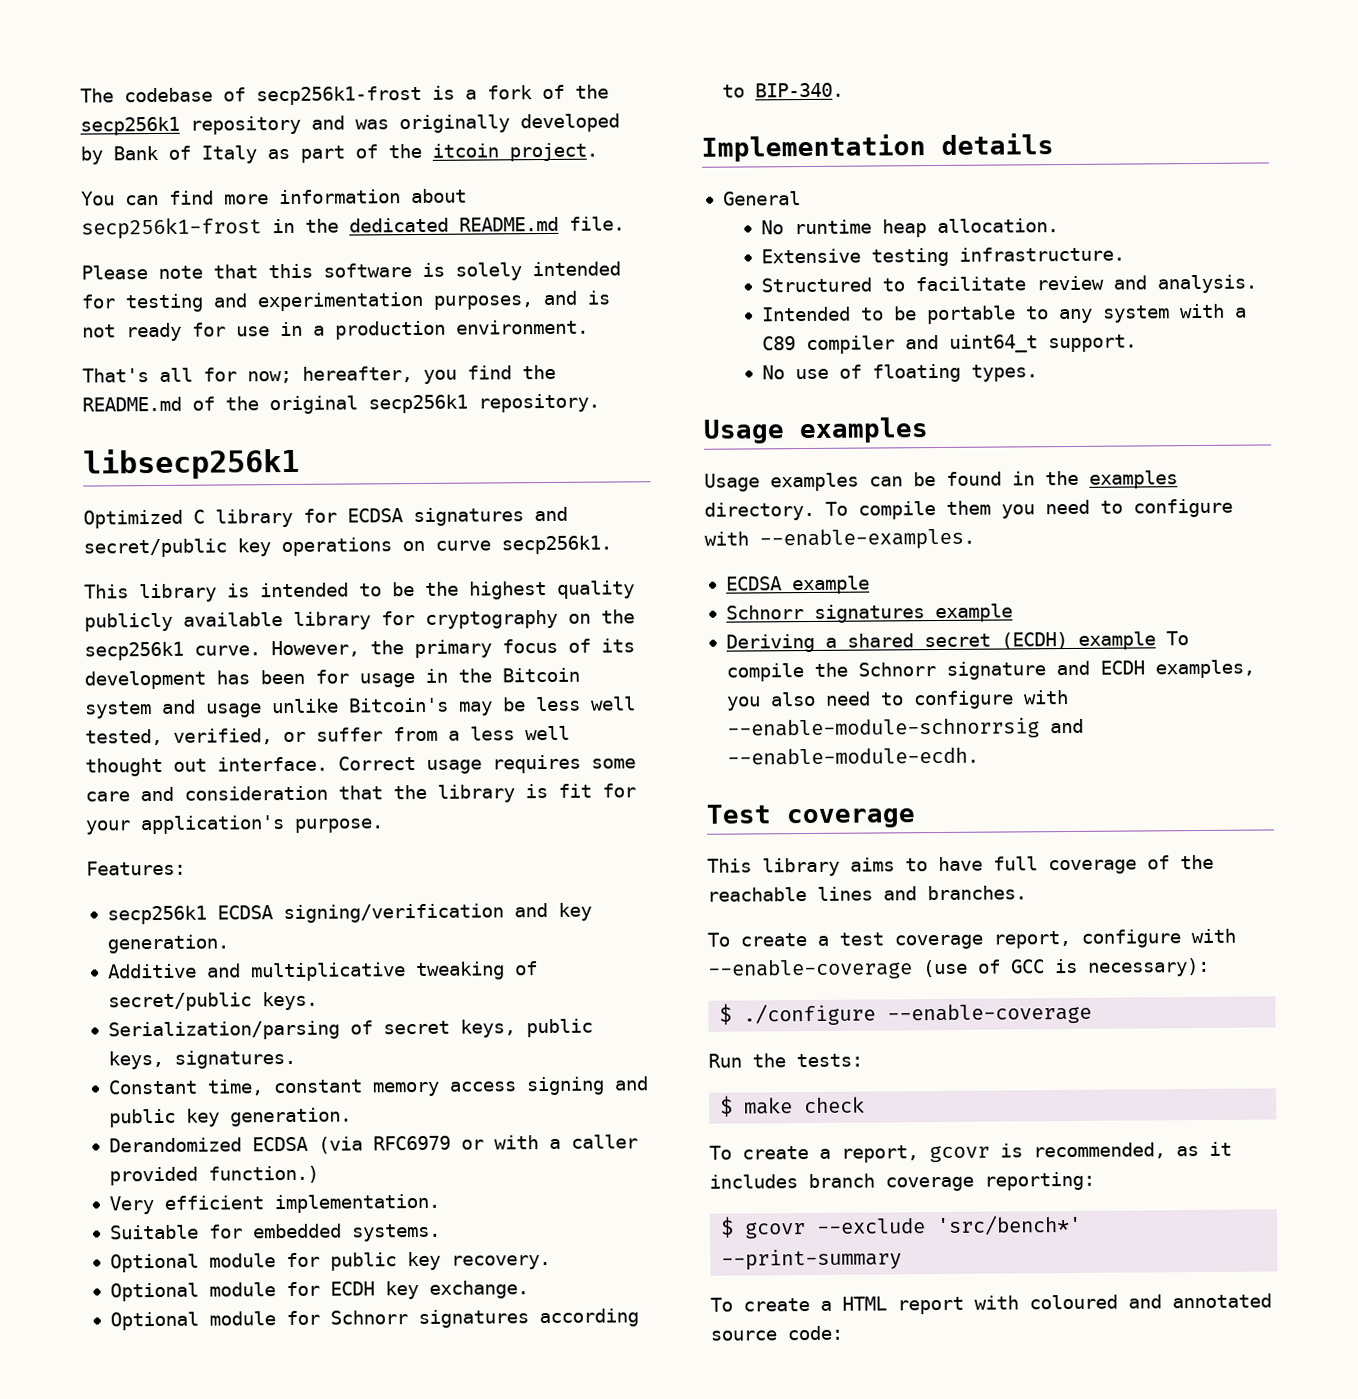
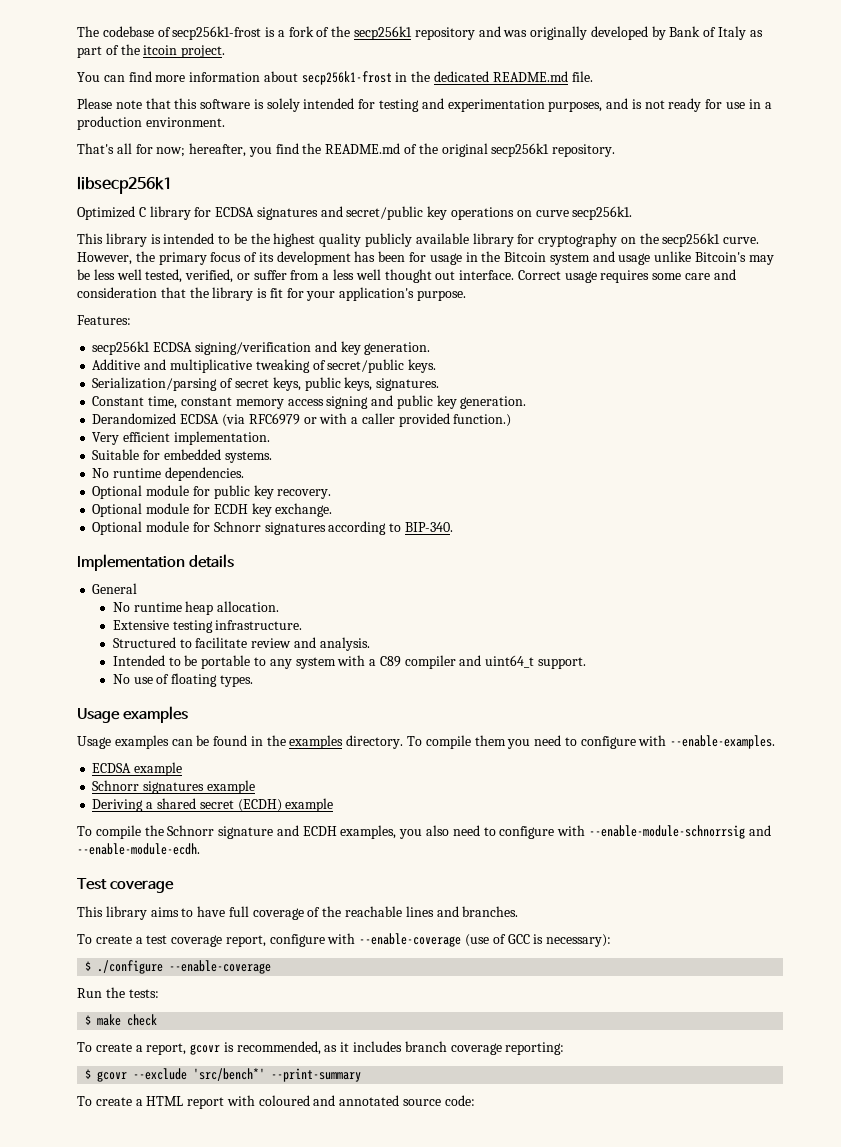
+ No runtime dependencies.
- Deriving a shared secret (ECDH) example To compile the Schnorr signature and ECDH examples, you also need to configure with --enable-module-schnorrsig and --enable-module-ecdh.
+ Deriving a shared secret (ECDH) example
+ To compile the Schnorr signature and ECDH examples, you also need to configure with --enable-module-schnorrsig and --enable-module-ecdh.

